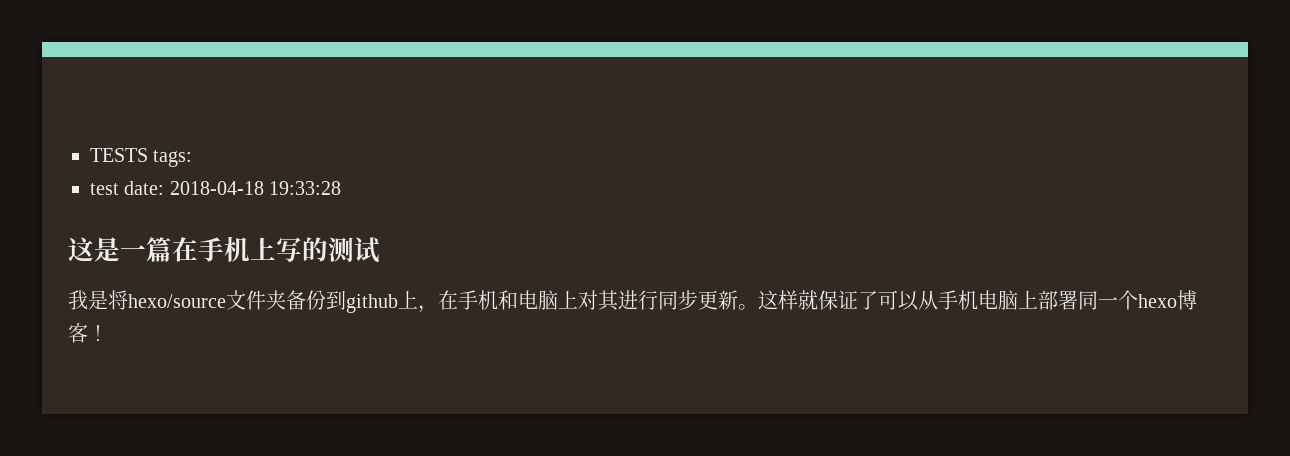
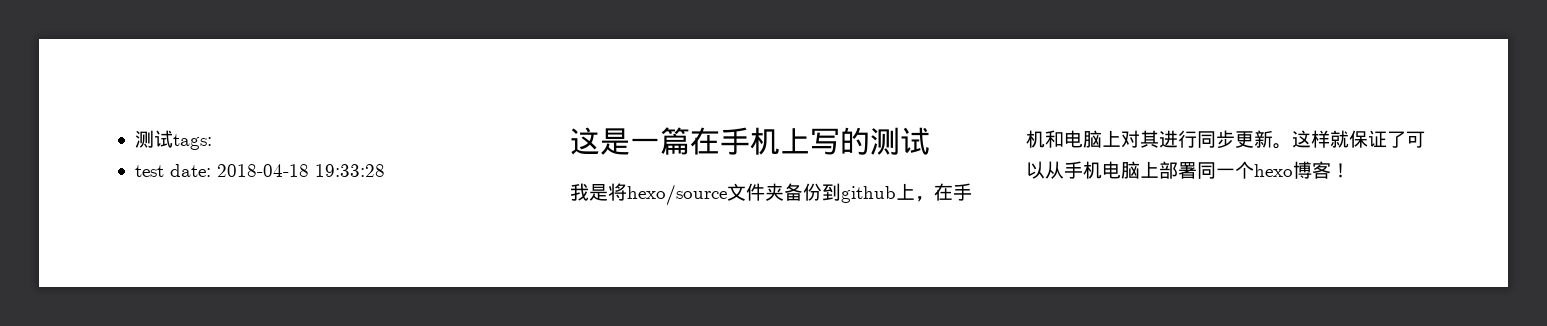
- TESTS tags:
+ 测试tags:

